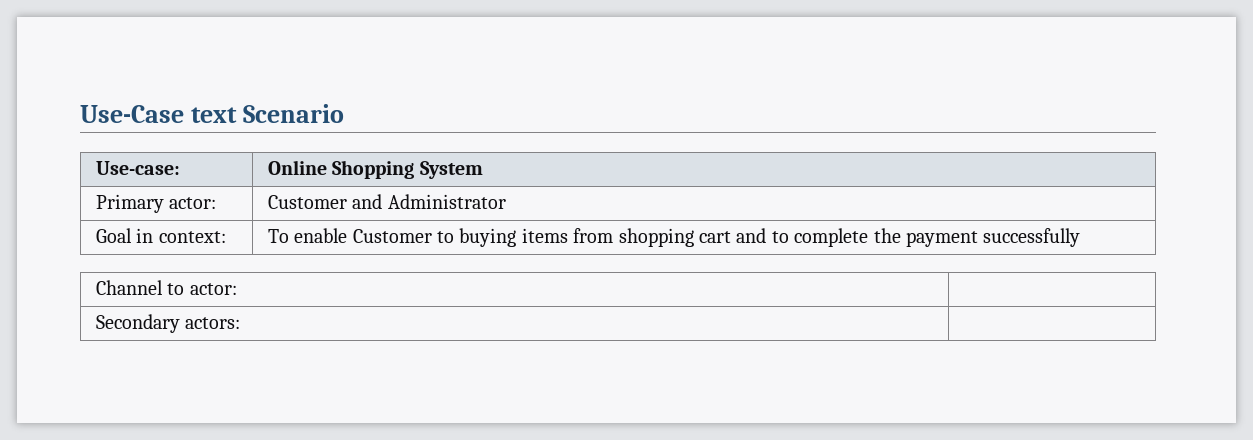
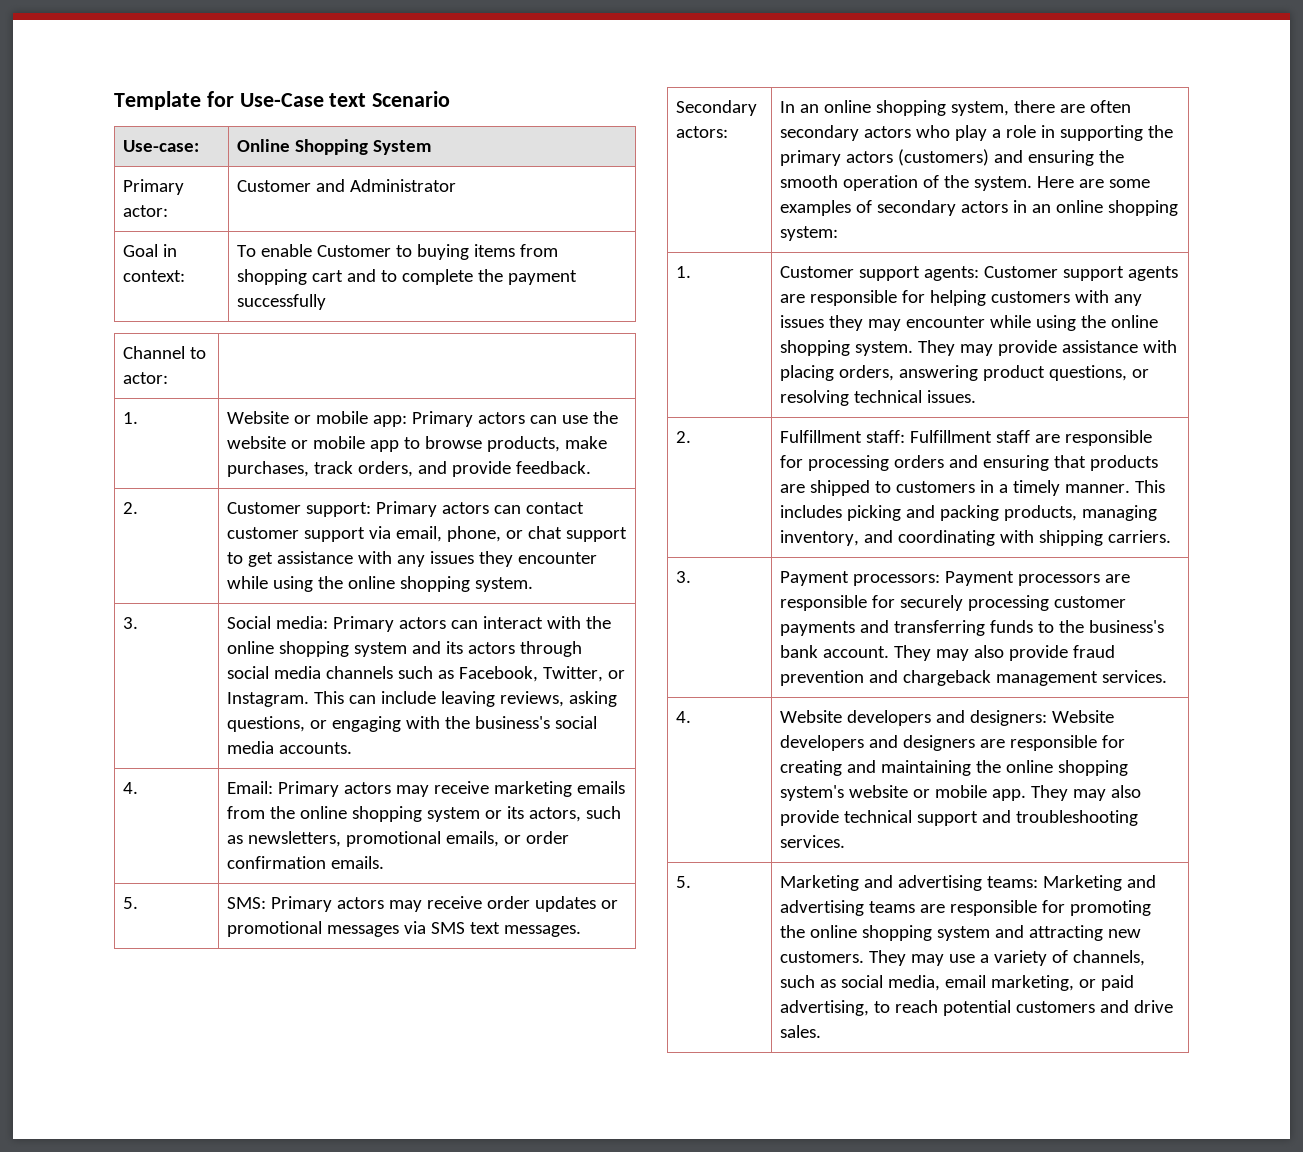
- Use-Case text Scenario
+ Template for Use-Case text Scenario
- Secondary actors: |
+ 1. | Website or mobile app: Primary actors can use the website or mobile app to browse products, make purchases, track orders, and provide feedback.
+ 2. | Customer support: Primary actors can contact customer support via email, phone, or chat support to get assistance with any issues they encounter while using the online shopping system.
+ 3. | Social media: Primary actors can interact with the online shopping system and its actors through social media channels such as Facebook, Twitter, or Instagram. This can include leaving reviews, asking questions, or engaging with the business's social media accounts.
+ 4. | Email: Primary actors may receive marketing emails from the online shopping system or its actors, such as newsletters, promotional emails, or order confirmation emails.
+ 5. | SMS: Primary actors may receive order updates or promotional messages via SMS text messages.
+ Secondary actors: | In an online shopping system, there are often secondary actors who play a role in supporting the primary actors (customers) and ensuring the smooth operation of the system. Here are some examples of secondary actors in an online shopping system:
+ 1. | Customer support agents: Customer support agents are responsible for helping customers with any issues they may encounter while using the online shopping system. They may provide assistance with placing orders, answering product questions, or resolving technical issues.
+ 2. | Fulfillment staff: Fulfillment staff are responsible for processing orders and ensuring that products are shipped to customers in a timely manner. This includes picking and packing products, managing inventory, and coordinating with shipping carriers.
+ 3. | Payment processors: Payment processors are responsible for securely processing customer payments and transferring funds to the business's bank account. They may also provide fraud prevention and chargeback management services.
+ 4. | Website developers and designers: Website developers and designers are responsible for creating and maintaining the online shopping system's website or mobile app. They may also provide technical support and troubleshooting services.
+ 5. | Marketing and advertising teams: Marketing and advertising teams are responsible for promoting the online shopping system and attracting new customers. They may use a variety of channels, such as social media, email marketing, or paid advertising, to reach potential customers and drive sales.

